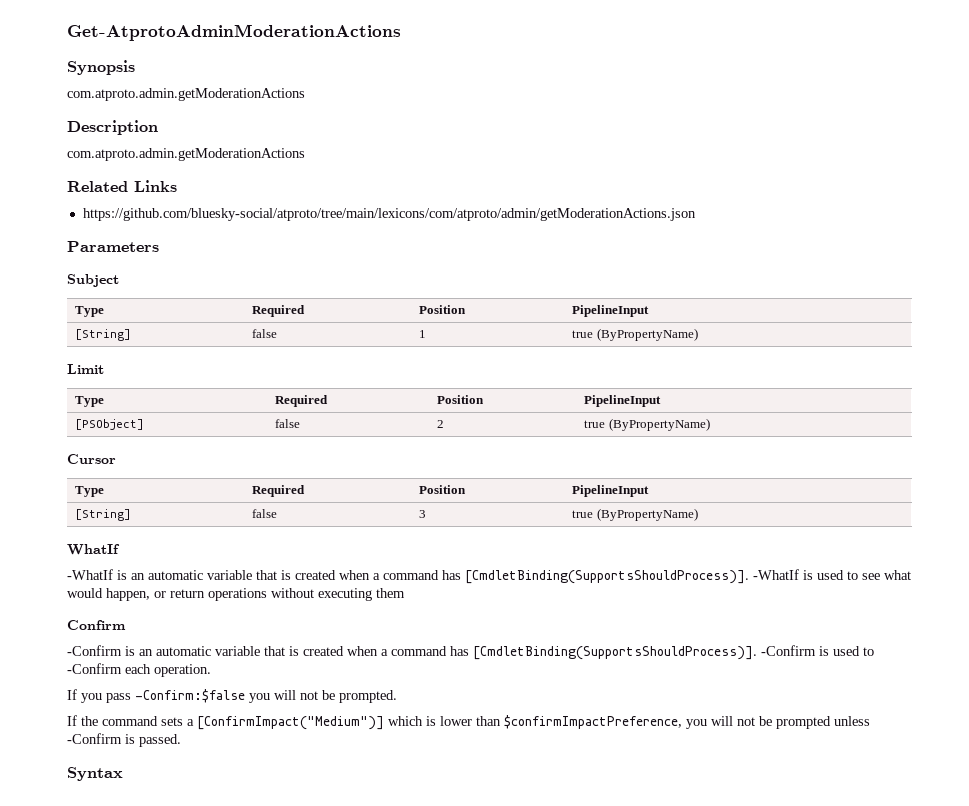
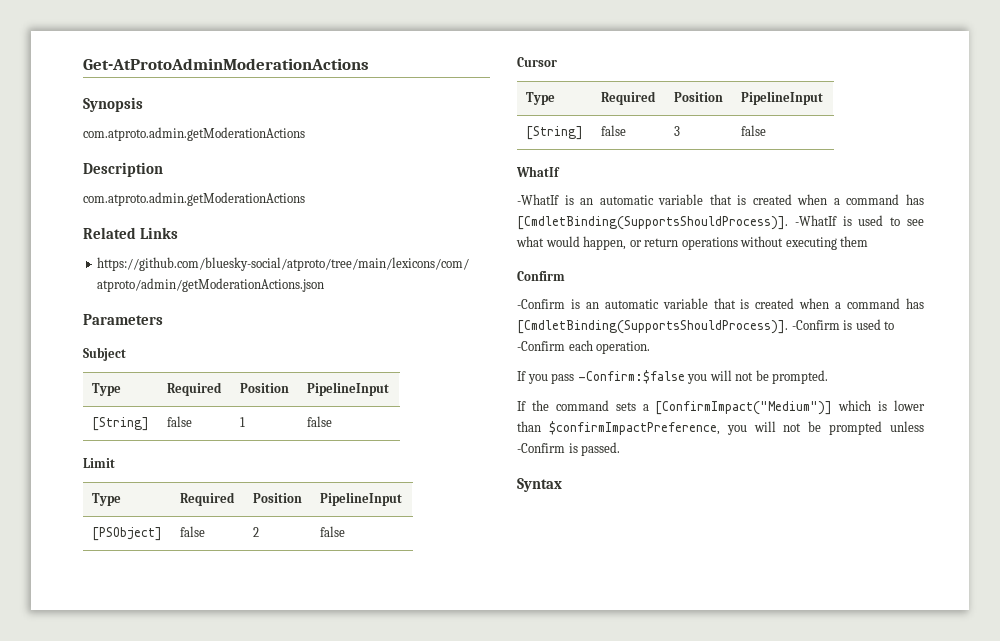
- Get-AtprotoAdminModerationActions
+ Get-AtProtoAdminModerationActions
- [String] | false | 1 | true (ByPropertyName)
+ [String] | false | 1 | false
- [PSObject] | false | 2 | true (ByPropertyName)
+ [PSObject] | false | 2 | false
- [String] | false | 3 | true (ByPropertyName)
+ [String] | false | 3 | false

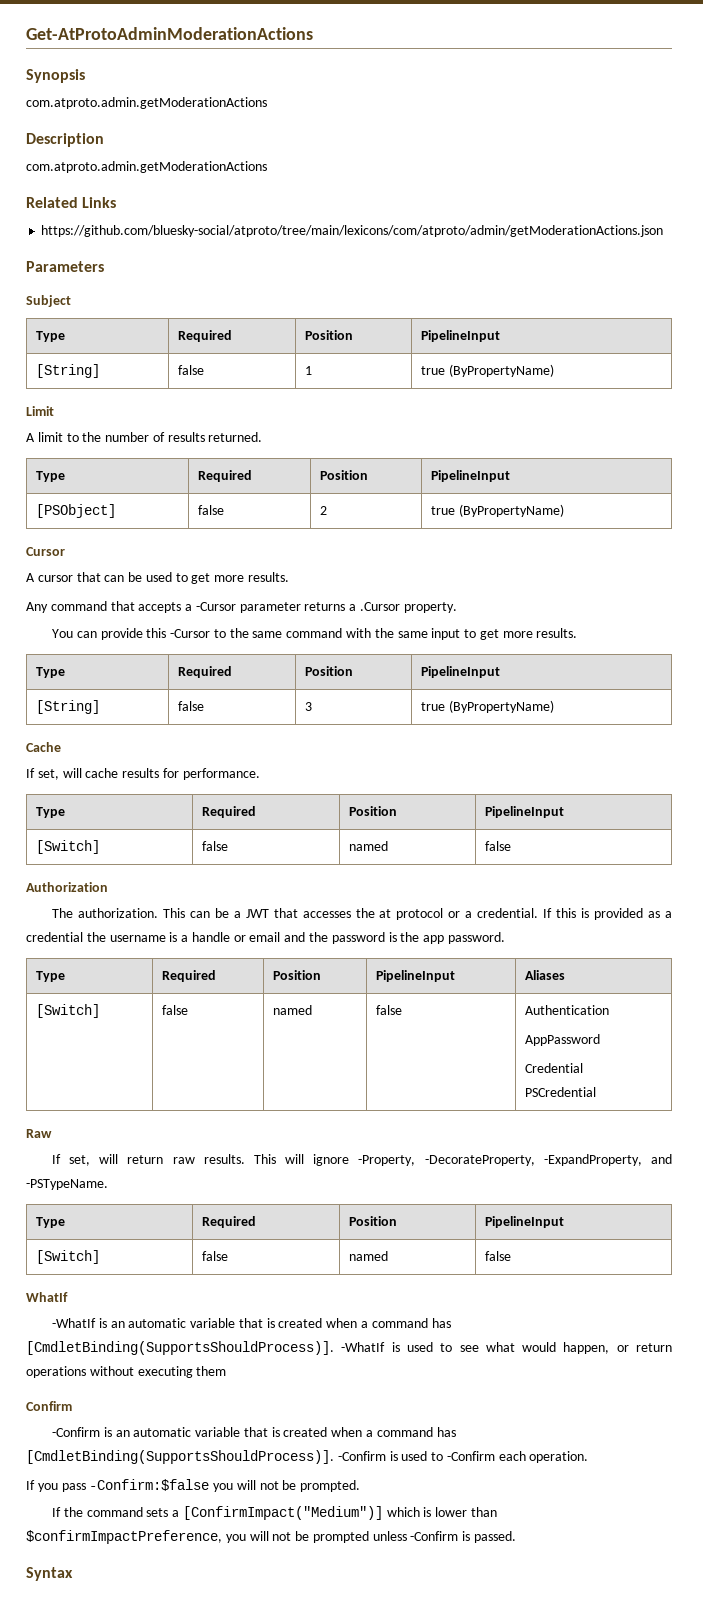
- [String] | false | 1 | false
+ [String] | false | 1 | true (ByPropertyName)
+ A limit to the number of results returned.
- [PSObject] | false | 2 | false
+ [PSObject] | false | 2 | true (ByPropertyName)
+ A cursor that can be used to get more results.
+ Any command that accepts a -Cursor parameter returns a .Cursor property.
+ You can provide this -Cursor to the same command with the same input to get more results.
- [String] | false | 3 | false
+ [String] | false | 3 | true (ByPropertyName)
+ Cache
+ If set, will cache results for performance.
+ Type | Required | Position | PipelineInput
+ [Switch] | false | named | false
+ Authorization
+ The authorization. This can be a JWT that accesses the at protocol or a credential. If this is provided as a credential the username is a handle or email and the password is the app password.
+ Type | Required | Position | PipelineInput | Aliases
+ [Switch] | false | named | false | Authentication
+ AppPassword
+ Credential
+ PSCredential
+ Raw
+ If set, will return raw results. This will ignore -Property, -DecorateProperty, -ExpandProperty, and -PSTypeName.
+ Type | Required | Position | PipelineInput
+ [Switch] | false | named | false

